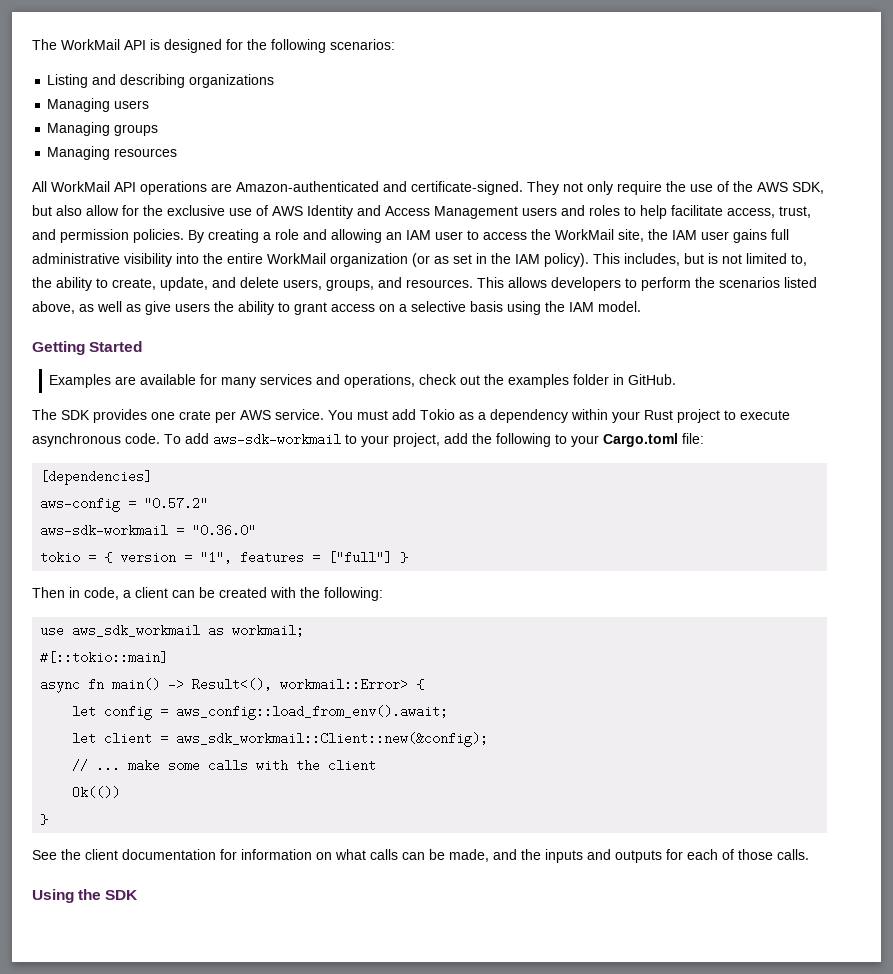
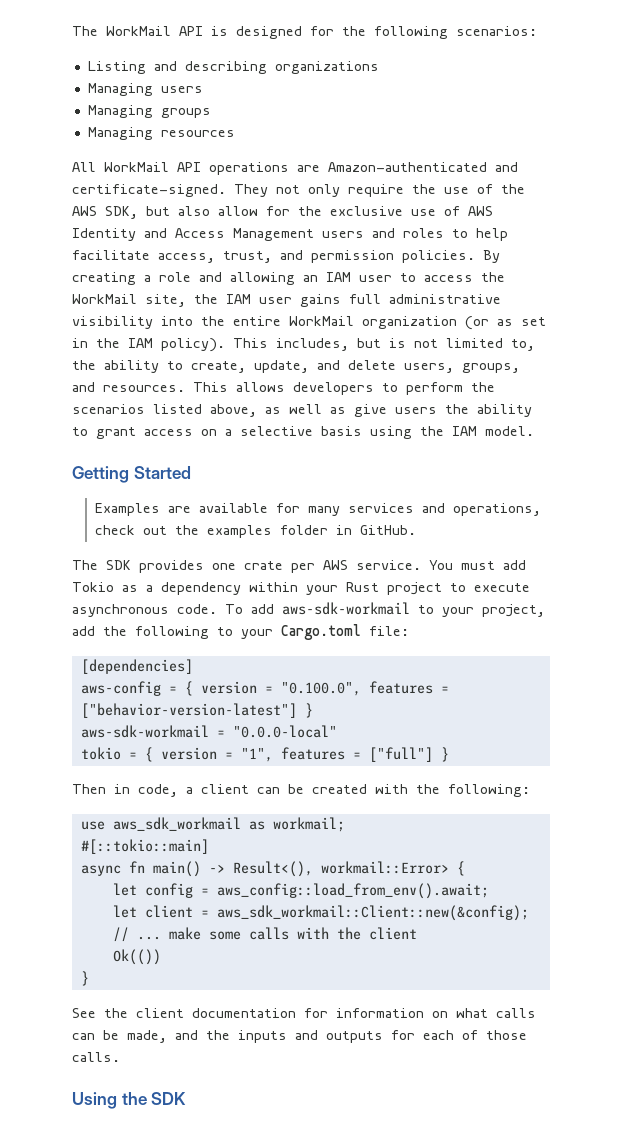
- aws-config = "0.57.2"
+ aws-config = { version = "0.100.0", features = ["behavior-version-latest"] }
- aws-sdk-workmail = "0.36.0"
+ aws-sdk-workmail = "0.0.0-local"

